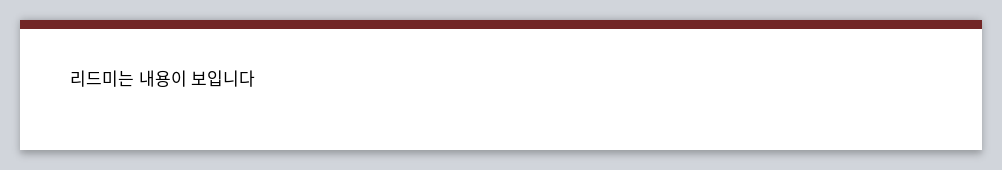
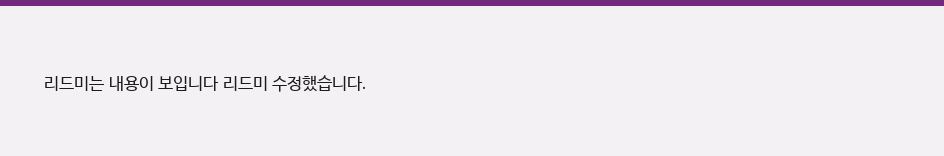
- 리드미는 내용이 보입니다
+ 리드미는 내용이 보입니다 리드미 수정했습니다.

